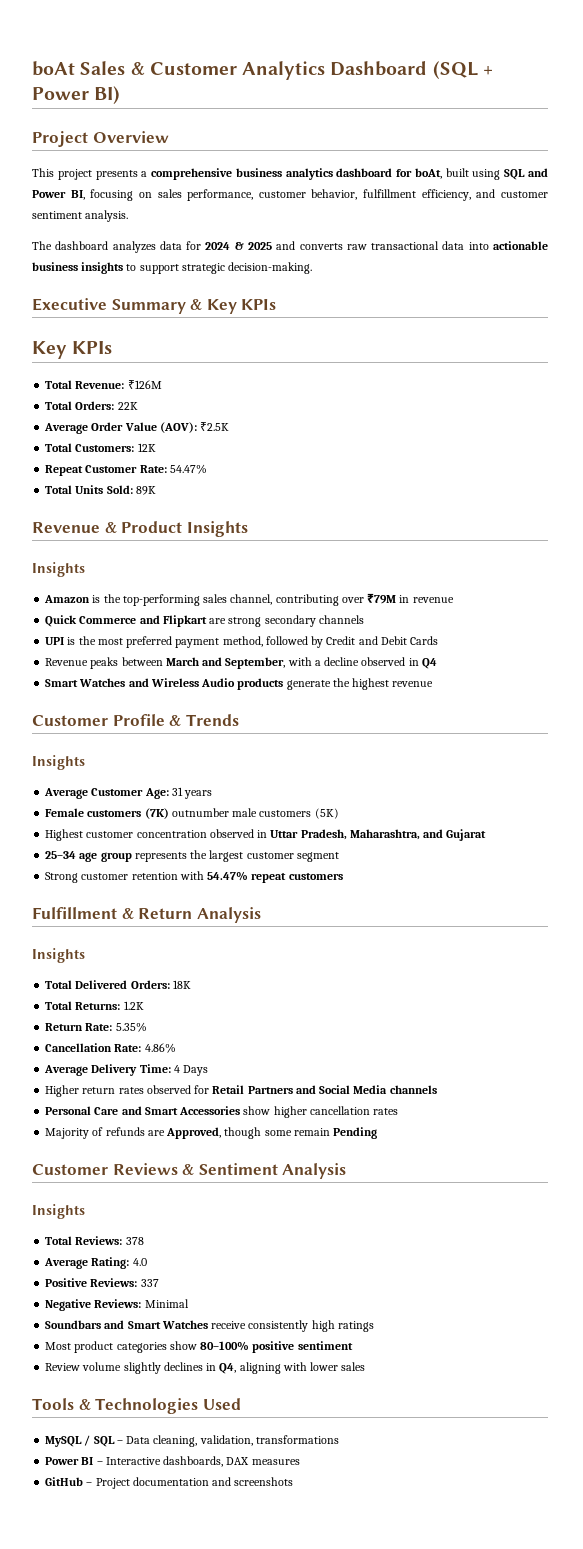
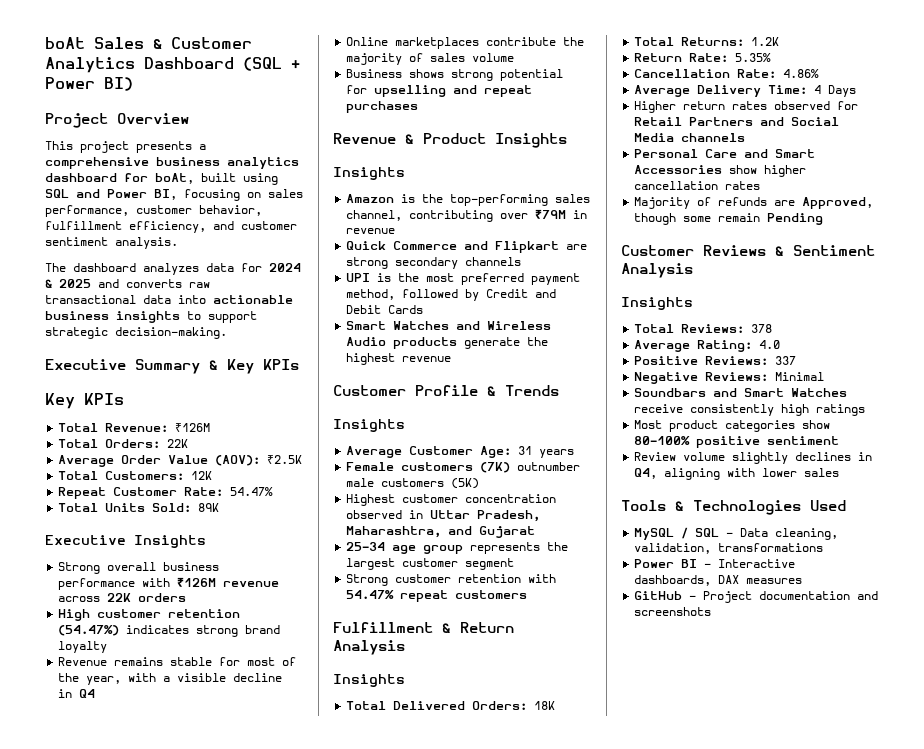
+ Executive Insights
+ Strong overall business performance with ₹126M revenue across 22K orders
+ High customer retention (54.47%) indicates strong brand loyalty
+ Revenue remains stable for most of the year, with a visible decline in Q4
+ Online marketplaces contribute the majority of sales volume
+ Business shows strong potential for upselling and repeat purchases
- Revenue peaks between March and September, with a decline observed in Q4

